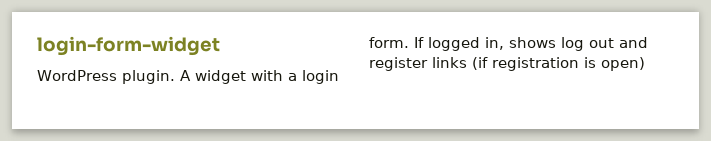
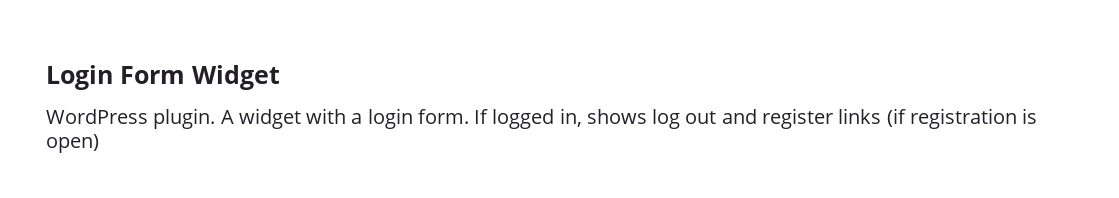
- login-form-widget
+ Login Form Widget

